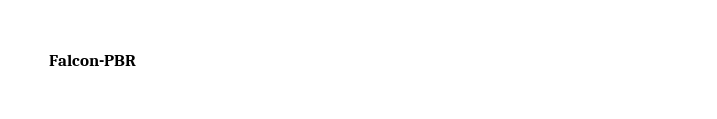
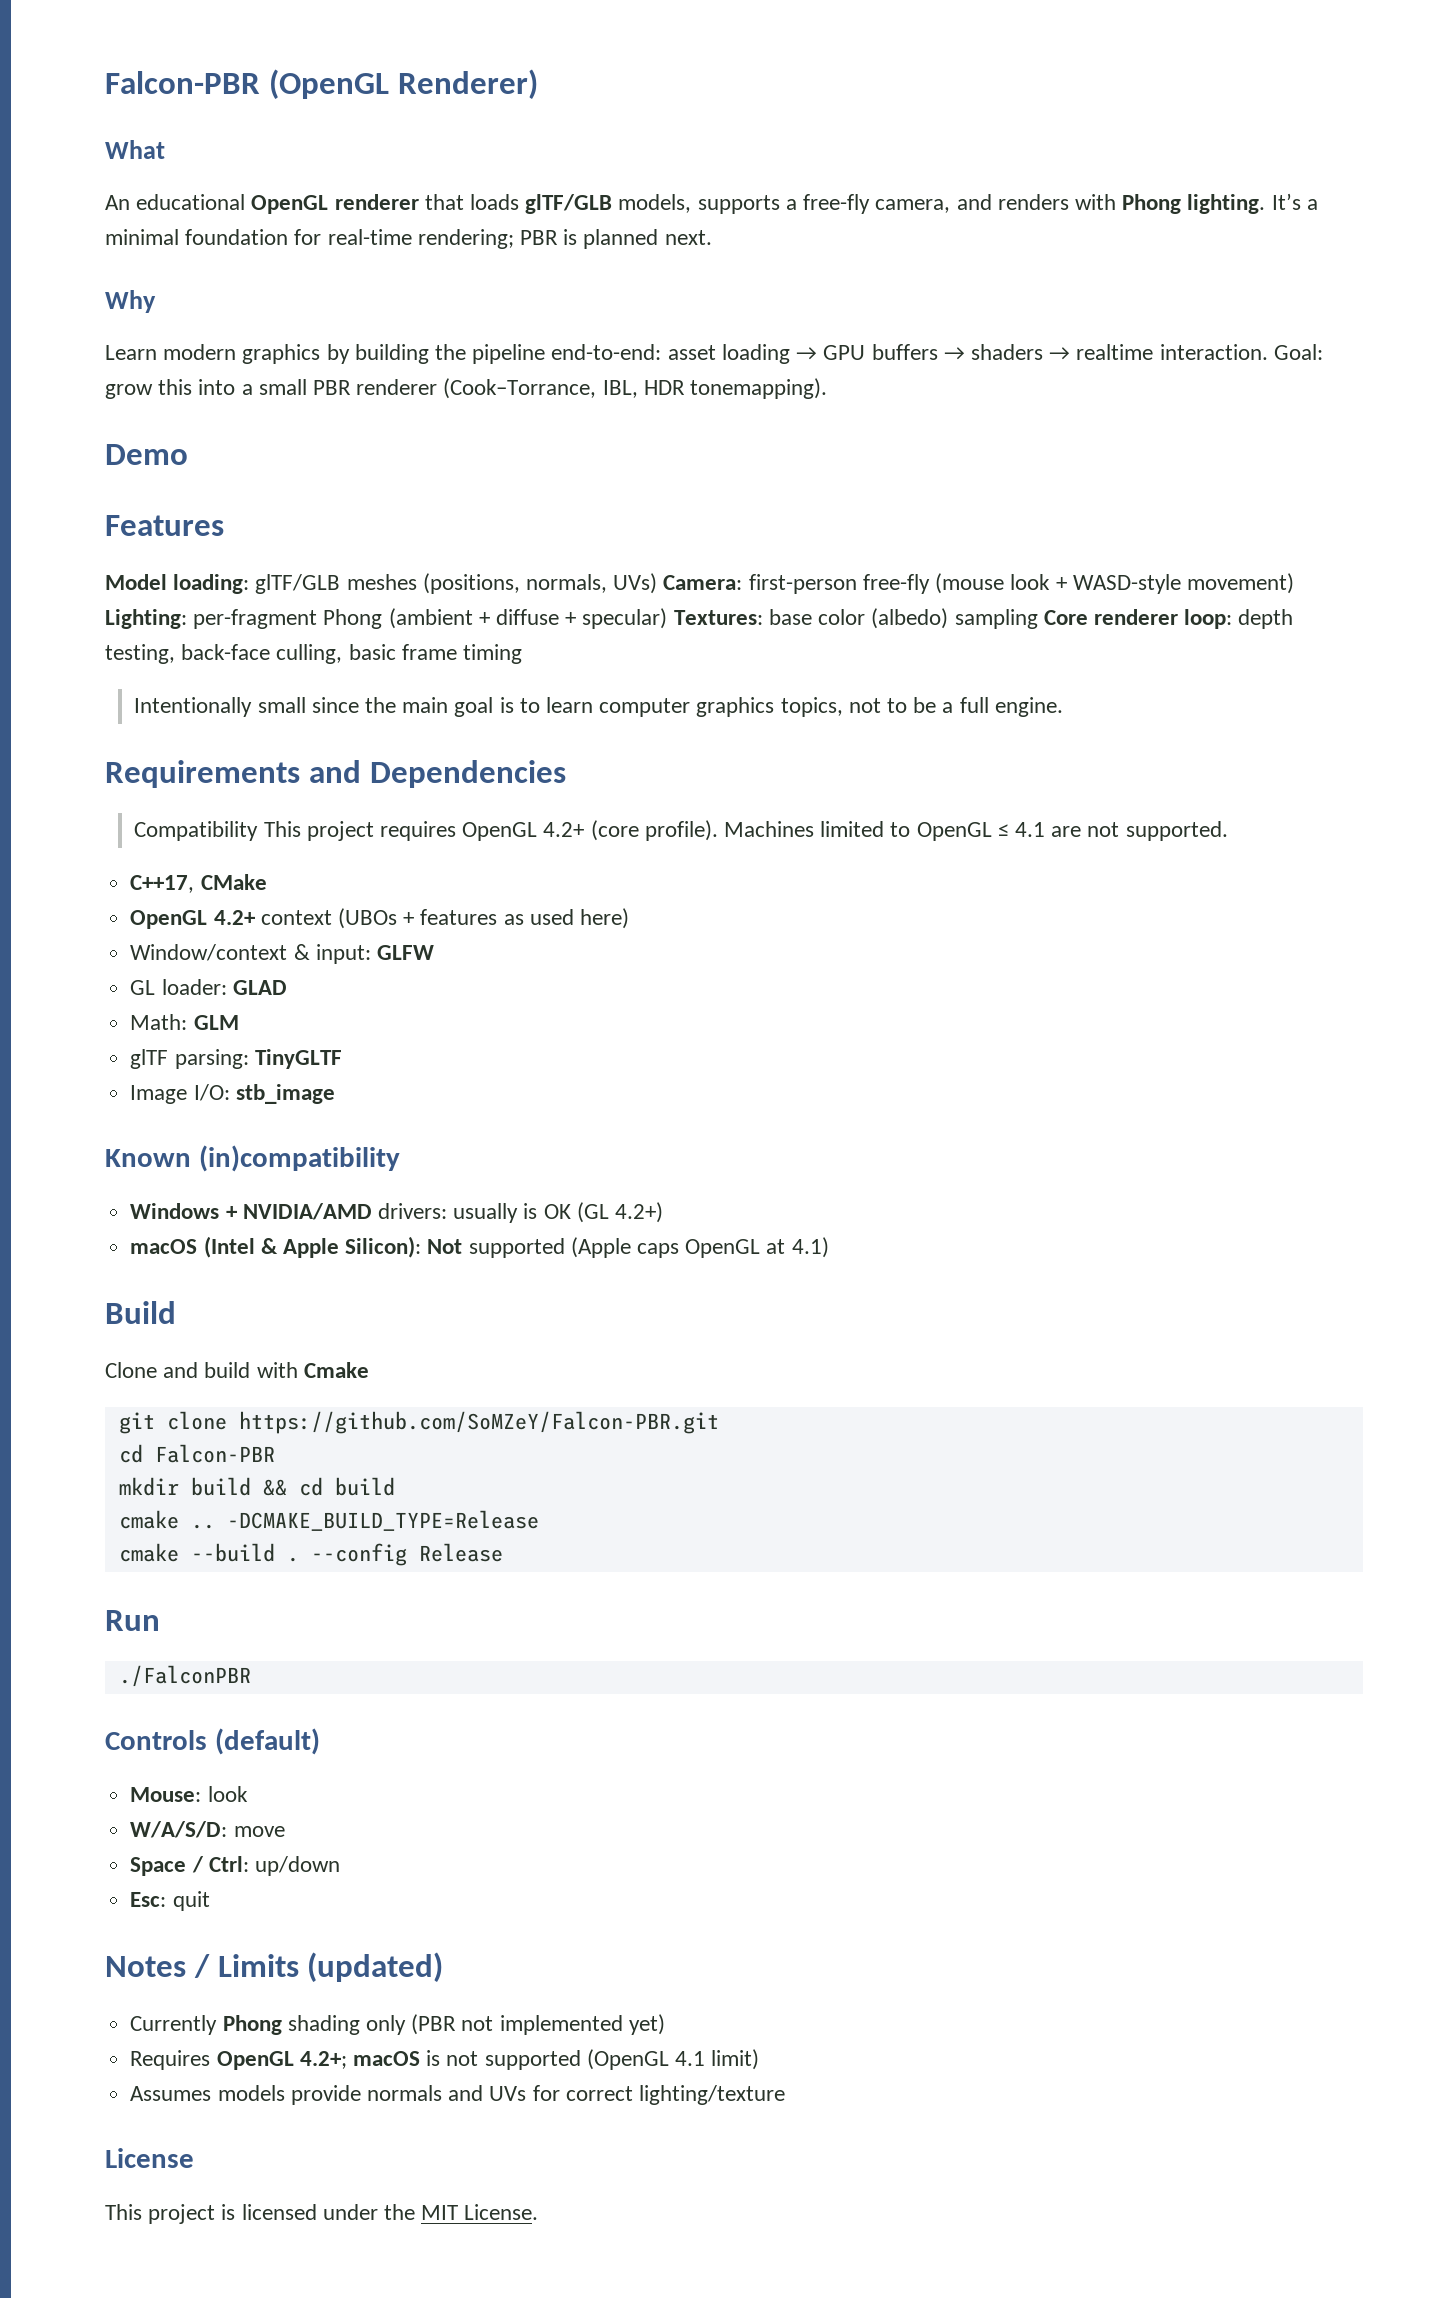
- Falcon-PBR
+ Falcon-PBR (OpenGL Renderer)
+ What
+ An educational OpenGL renderer that loads glTF/GLB models, supports a free-fly camera, and renders with Phong lighting. It’s a minimal foundation for real-time rendering; PBR is planned next.
+ Why
+ Learn modern graphics by building the pipeline end-to-end: asset loading → GPU buffers → shaders → realtime interaction. Goal: grow this into a small PBR renderer (Cook–Torrance, IBL, HDR tonemapping).
+ Demo
+ Features
+ Model loading: glTF/GLB meshes (positions, normals, UVs) Camera: first-person free-fly (mouse look + WASD-style movement) Lighting: per-fragment Phong (ambient + diffuse + specular) Textures: base color (albedo) sampling Core renderer loop: depth testing, back-face culling, basic frame timing
+ Intentionally small since the main goal is to learn computer graphics topics, not to be a full engine.
+ Requirements and Dependencies
+ Compatibility This project requires OpenGL 4.2+ (core profile). Machines limited to OpenGL ≤ 4.1 are not supported.
+ C++17, CMake
+ OpenGL 4.2+ context (UBOs + features as used here)
+ Window/context & input: GLFW
+ GL loader: GLAD
+ Math: GLM
+ glTF parsing: TinyGLTF
+ Image I/O: stb_image
+ Known (in)compatibility
+ Windows + NVIDIA/AMD drivers: usually is OK (GL 4.2+)
+ macOS (Intel & Apple Silicon): Not supported (Apple caps OpenGL at 4.1)
+ Build
+ Clone and build with Cmake
+ git clone https://github.com/SoMZeY/Falcon-PBR.git
+ cd Falcon-PBR
+ mkdir build && cd build
+ cmake .. -DCMAKE_BUILD_TYPE=Release
+ cmake --build . --config Release
+ Run
+ ./FalconPBR
+ Controls (default)
+ Mouse: look
+ W/A/S/D: move
+ Space / Ctrl: up/down
+ Esc: quit
+ Notes / Limits (updated)
+ Currently Phong shading only (PBR not implemented yet)
+ Requires OpenGL 4.2+; macOS is not supported (OpenGL 4.1 limit)
+ Assumes models provide normals and UVs for correct lighting/texture
+ License
+ This project is licensed under the MIT License.

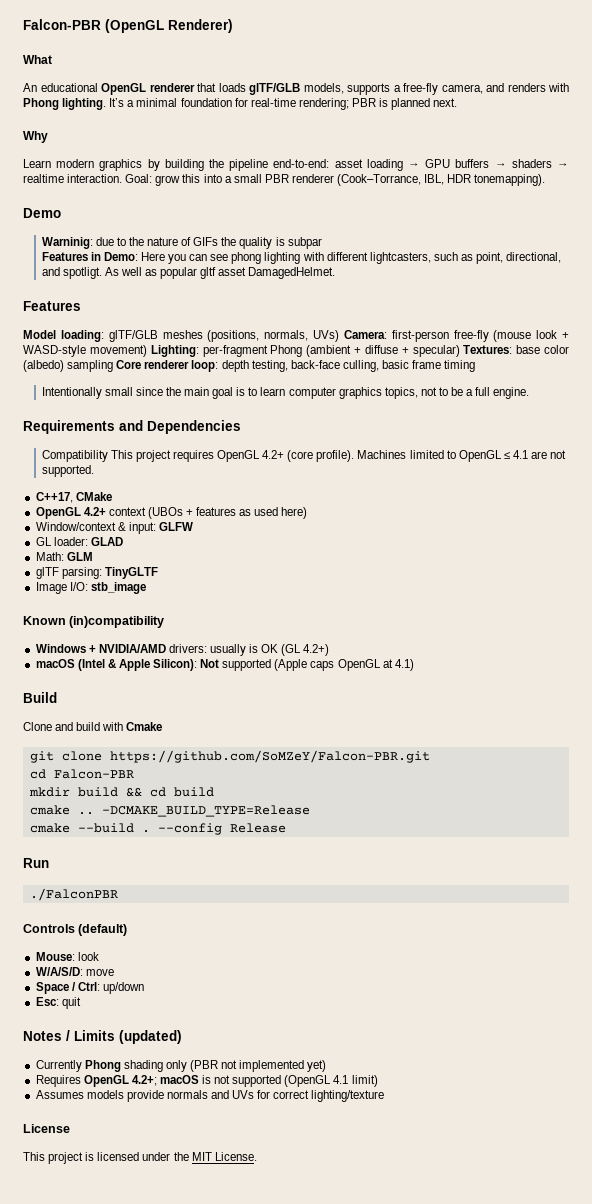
+ Warninig: due to the nature of GIFs the quality is subpar
+ Features in Demo: Here you can see phong lighting with different lightcasters, such as point, directional, and spotligt. As well as popular gltf asset DamagedHelmet.

